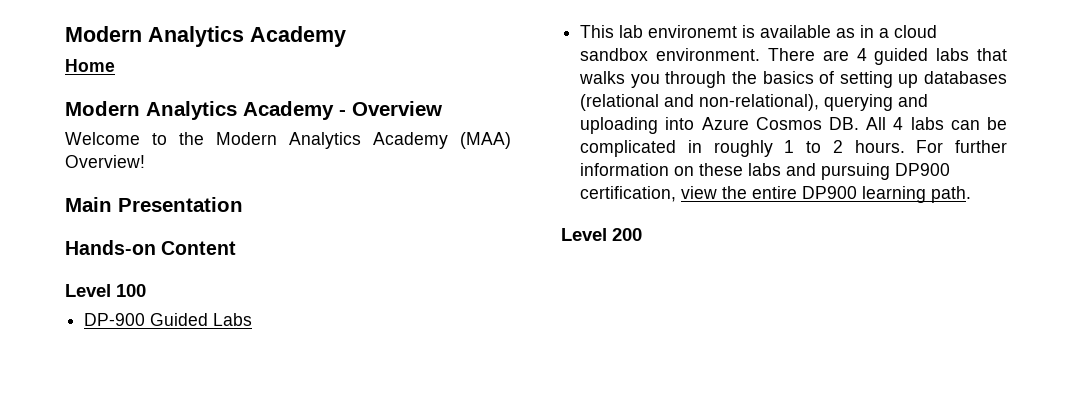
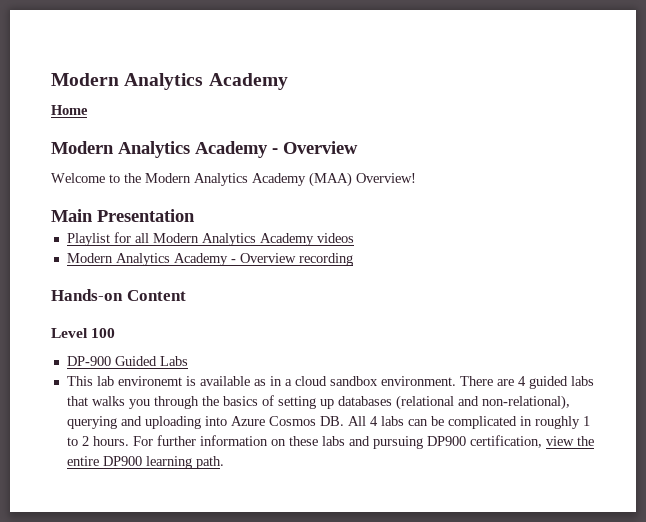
+ Playlist for all Modern Analytics Academy videos
+ Modern Analytics Academy - Overview recording
- Level 200

